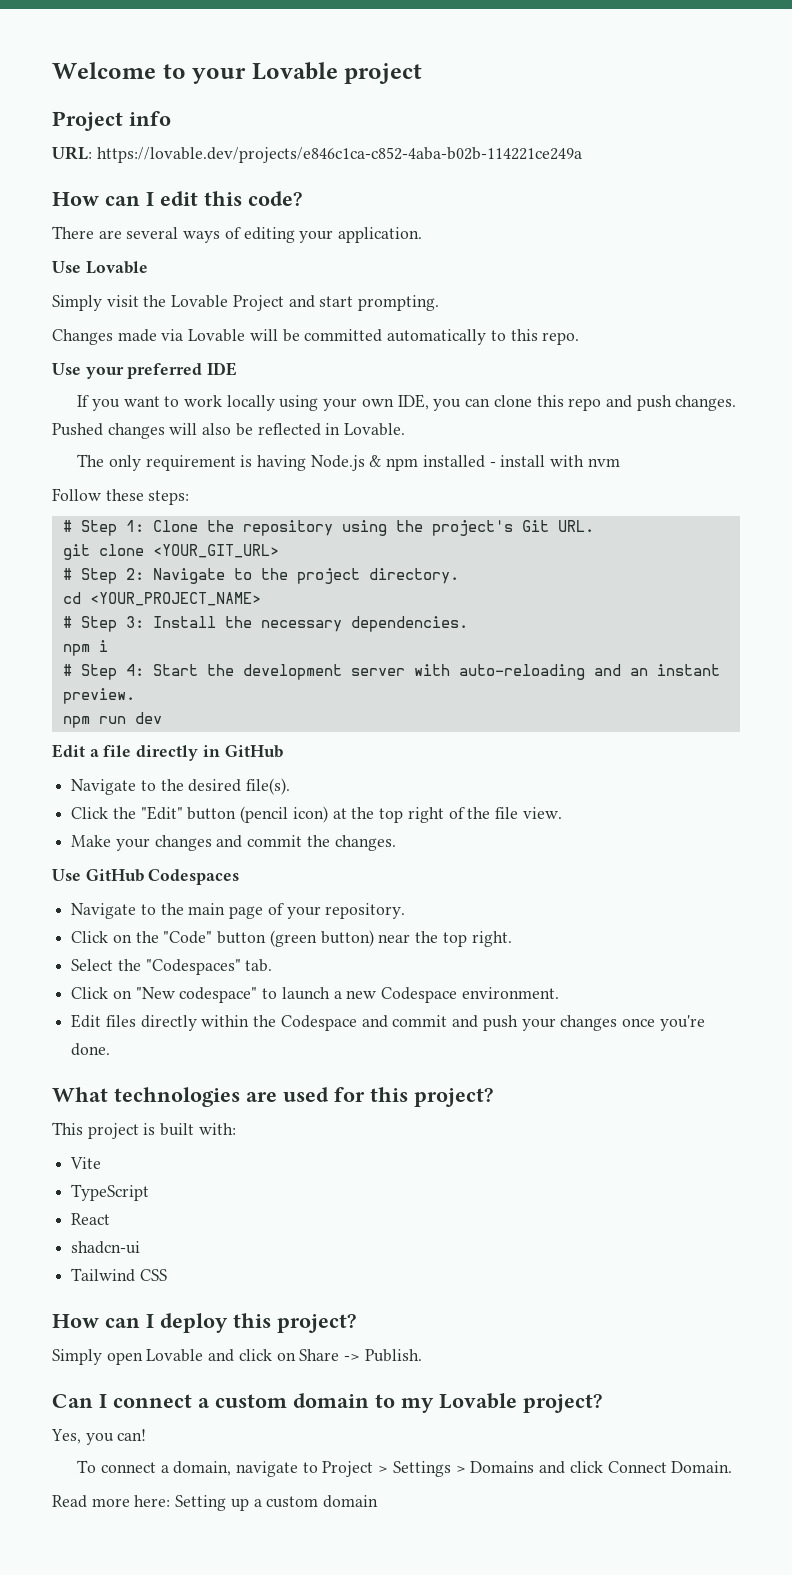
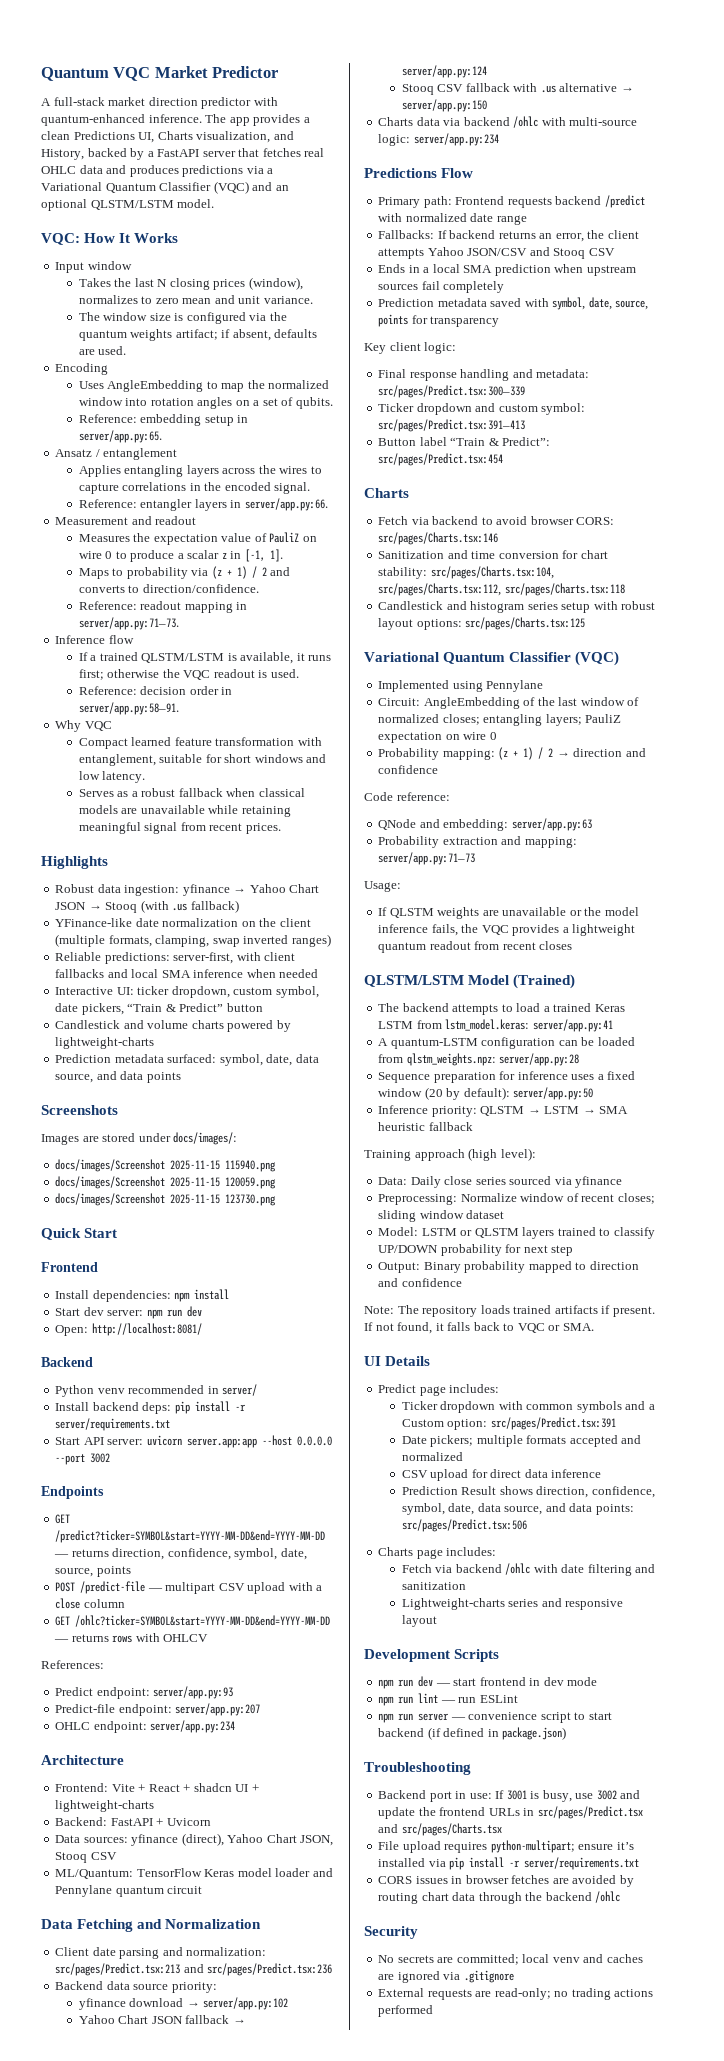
- Welcome to your Lovable project
- Project info
- URL: https://lovable.dev/projects/e846c1ca-c852-4aba-b02b-114221ce249a
- How can I edit this code?
- There are several ways of editing your application.
- Use Lovable
- Simply visit the Lovable Project and start prompting.
- Changes made via Lovable will be committed automatically to this repo.
- Use your preferred IDE
- If you want to work locally using your own IDE, you can clone this repo and push changes. Pushed changes will also be reflected in Lovable.
- The only requirement is having Node.js & npm installed - install with nvm
- Follow these steps:
- # Step 1: Clone the repository using the project's Git URL.
- git clone <YOUR_GIT_URL>
- # Step 2: Navigate to the project directory.
- cd <YOUR_PROJECT_NAME>
- # Step 3: Install the necessary dependencies.
- npm i
- # Step 4: Start the development server with auto-reloading and an instant preview.
- npm run dev
- Edit a file directly in GitHub
- Navigate to the desired file(s).
- Click the "Edit" button (pencil icon) at the top right of the file view.
- Make your changes and commit the changes.
- Use GitHub Codespaces
- Navigate to the main page of your repository.
- Click on the "Code" button (green button) near the top right.
- Select the "Codespaces" tab.
- Click on "New codespace" to launch a new Codespace environment.
- Edit files directly within the Codespace and commit and push your changes once you're done.
- What technologies are used for this project?
- This project is built with:
- Vite
- TypeScript
- React
- shadcn-ui
- Tailwind CSS
- How can I deploy this project?
- Simply open Lovable and click on Share -> Publish.
- Can I connect a custom domain to my Lovable project?
- Yes, you can!
- To connect a domain, navigate to Project > Settings > Domains and click Connect Domain.
- Read more here: Setting up a custom domain
+ Quantum VQC Market Predictor
+ A full-stack market direction predictor with quantum-enhanced inference. The app provides a clean Predictions UI, Charts visualization, and History, backed by a FastAPI server that fetches real OHLC data and produces predictions via a Variational Quantum Classifier (VQC) and an optional QLSTM/LSTM model.
+ VQC: How It Works
+ Input window
+ Takes the last N closing prices (window), normalizes to zero mean and unit variance.
+ The window size is configured via the quantum weights artifact; if absent, defaults are used.
+ Encoding
+ Uses AngleEmbedding to map the normalized window into rotation angles on a set of qubits.
+ Reference: embedding setup in server/app.py:65.
+ Ansatz / entanglement
+ Applies entangling layers across the wires to capture correlations in the encoded signal.
+ Reference: entangler layers in server/app.py:66.
+ Measurement and readout
+ Measures the expectation value of PauliZ on wire 0 to produce a scalar z in [-1, 1].
+ Maps to probability via (z + 1) / 2 and converts to direction/confidence.
+ Reference: readout mapping in server/app.py:71–73.
+ Inference flow
+ If a trained QLSTM/LSTM is available, it runs first; otherwise the VQC readout is used.
+ Reference: decision order in server/app.py:58–91.
+ Why VQC
+ Compact learned feature transformation with entanglement, suitable for short windows and low latency.
+ Serves as a robust fallback when classical models are unavailable while retaining meaningful signal from recent prices.
+ Highlights
+ Robust data ingestion: yfinance → Yahoo Chart JSON → Stooq (with .us fallback)
+ YFinance-like date normalization on the client (multiple formats, clamping, swap inverted ranges)
+ Reliable predictions: server-first, with client fallbacks and local SMA inference when needed
+ Interactive UI: ticker dropdown, custom symbol, date pickers, “Train & Predict” button
+ Candlestick and volume charts powered by lightweight-charts
+ Prediction metadata surfaced: symbol, date, data source, and data points
+ Screenshots
+ Images are stored under docs/images/:
+ docs/images/Screenshot 2025-11-15 115940.png
+ docs/images/Screenshot 2025-11-15 120059.png
+ docs/images/Screenshot 2025-11-15 123730.png
+ Quick Start
+ Frontend
+ Install dependencies: npm install
+ Start dev server: npm run dev
+ Open: http://localhost:8081/
+ Backend
+ Python venv recommended in server/
+ Install backend deps: pip install -r server/requirements.txt
+ Start API server: uvicorn server.app:app --host 0.0.0.0 --port 3002
+ Endpoints
+ GET /predict?ticker=SYMBOL&start=YYYY-MM-DD&end=YYYY-MM-DD — returns direction, confidence, symbol, date, source, points
+ POST /predict-file — multipart CSV upload with a close column
+ GET /ohlc?ticker=SYMBOL&start=YYYY-MM-DD&end=YYYY-MM-DD — returns rows with OHLCV
+ References:
+ Predict endpoint: server/app.py:93
+ Predict-file endpoint: server/app.py:207
+ OHLC endpoint: server/app.py:234
+ Architecture
+ Frontend: Vite + React + shadcn UI + lightweight-charts
+ Backend: FastAPI + Uvicorn
+ Data sources: yfinance (direct), Yahoo Chart JSON, Stooq CSV
+ ML/Quantum: TensorFlow Keras model loader and Pennylane quantum circuit
+ Data Fetching and Normalization
+ Client date parsing and normalization: src/pages/Predict.tsx:213 and src/pages/Predict.tsx:236
+ Backend data source priority:
+ yfinance download → server/app.py:102
+ Yahoo Chart JSON fallback → server/app.py:124
+ Stooq CSV fallback with .us alternative → server/app.py:150
+ Charts data via backend /ohlc with multi-source logic: server/app.py:234
+ Predictions Flow
+ Primary path: Frontend requests backend /predict with normalized date range
+ Fallbacks: If backend returns an error, the client attempts Yahoo JSON/CSV and Stooq CSV
+ Ends in a local SMA prediction when upstream sources fail completely
+ Prediction metadata saved with symbol, date, source, points for transparency
+ Key client logic:
+ Final response handling and metadata: src/pages/Predict.tsx:300–339
+ Ticker dropdown and custom symbol: src/pages/Predict.tsx:391–413
+ Button label “Train & Predict”: src/pages/Predict.tsx:454
+ Charts
+ Fetch via backend to avoid browser CORS: src/pages/Charts.tsx:146
+ Sanitization and time conversion for chart stability: src/pages/Charts.tsx:104, src/pages/Charts.tsx:112, src/pages/Charts.tsx:118
+ Candlestick and histogram series setup with robust layout options: src/pages/Charts.tsx:125
+ Variational Quantum Classifier (VQC)
+ Implemented using Pennylane
+ Circuit: AngleEmbedding of the last window of normalized closes; entangling layers; PauliZ expectation on wire 0
+ Probability mapping: (z + 1) / 2 → direction and confidence
+ Code reference:
+ QNode and embedding: server/app.py:63
+ Probability extraction and mapping: server/app.py:71–73
+ Usage:
+ If QLSTM weights are unavailable or the model inference fails, the VQC provides a lightweight quantum readout from recent closes
+ QLSTM/LSTM Model (Trained)
+ The backend attempts to load a trained Keras LSTM from lstm_model.keras: server/app.py:41
+ A quantum-LSTM configuration can be loaded from qlstm_weights.npz: server/app.py:28
+ Sequence preparation for inference uses a fixed window (20 by default): server/app.py:50
+ Inference priority: QLSTM → LSTM → SMA heuristic fallback
+ Training approach (high level):
+ Data: Daily close series sourced via yfinance
+ Preprocessing: Normalize window of recent closes; sliding window dataset
+ Model: LSTM or QLSTM layers trained to classify UP/DOWN probability for next step
+ Output: Binary probability mapped to direction and confidence
+ Note: The repository loads trained artifacts if present. If not found, it falls back to VQC or SMA.
+ UI Details
+ Predict page includes:
+ Ticker dropdown with common symbols and a Custom option: src/pages/Predict.tsx:391
+ Date pickers; multiple formats accepted and normalized
+ CSV upload for direct data inference
+ Prediction Result shows direction, confidence, symbol, date, data source, and data points: src/pages/Predict.tsx:506
+ Charts page includes:
+ Fetch via backend /ohlc with date filtering and sanitization
+ Lightweight-charts series and responsive layout
+ Development Scripts
+ npm run dev — start frontend in dev mode
+ npm run lint — run ESLint
+ npm run server — convenience script to start backend (if defined in package.json)
+ Troubleshooting
+ Backend port in use: If 3001 is busy, use 3002 and update the frontend URLs in src/pages/Predict.tsx and src/pages/Charts.tsx
+ File upload requires python-multipart; ensure it’s installed via pip install -r server/requirements.txt
+ CORS issues in browser fetches are avoided by routing chart data through the backend /ohlc
+ Security
+ No secrets are committed; local venv and caches are ignored via .gitignore
+ External requests are read-only; no trading actions performed

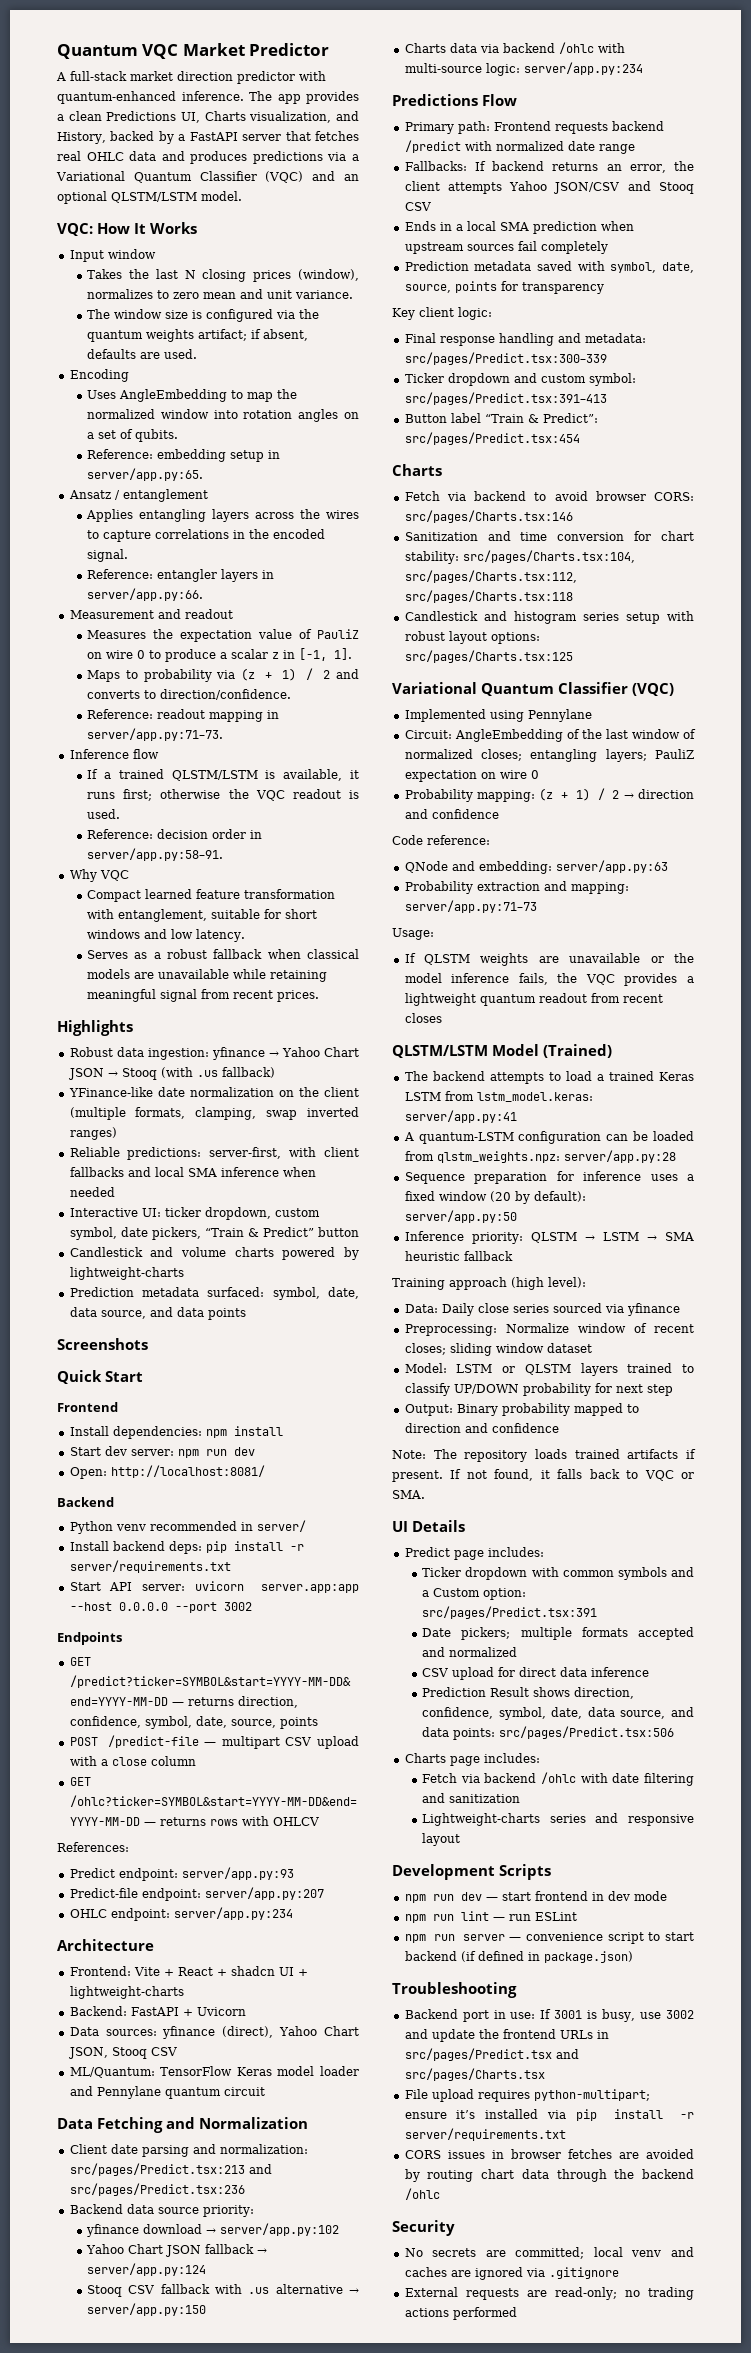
- Images are stored under docs/images/:
- docs/images/Screenshot 2025-11-15 115940.png
- docs/images/Screenshot 2025-11-15 120059.png
- docs/images/Screenshot 2025-11-15 123730.png

